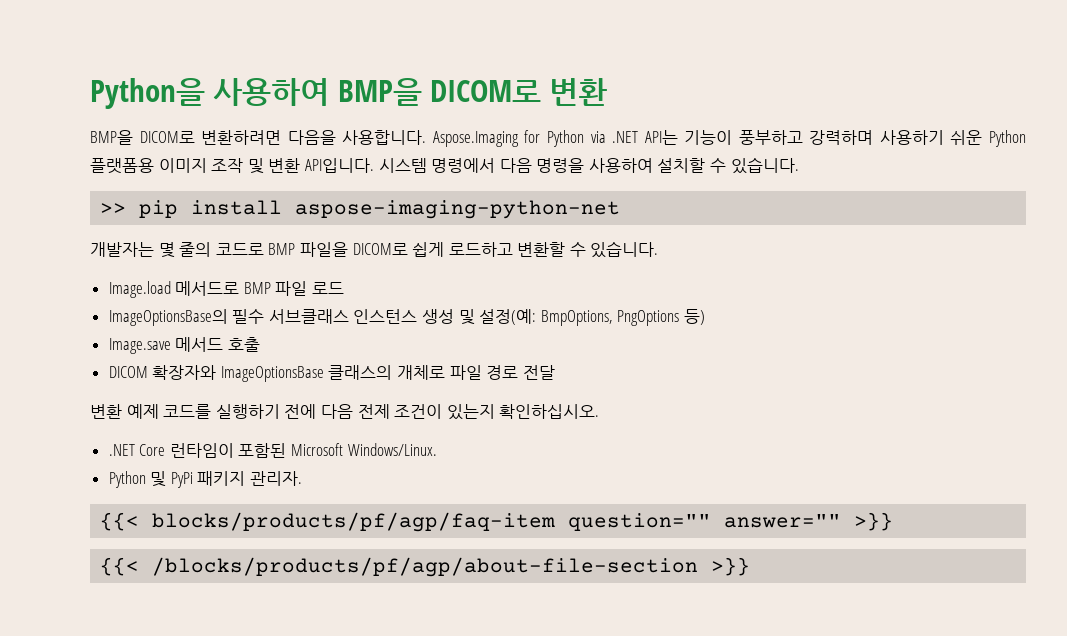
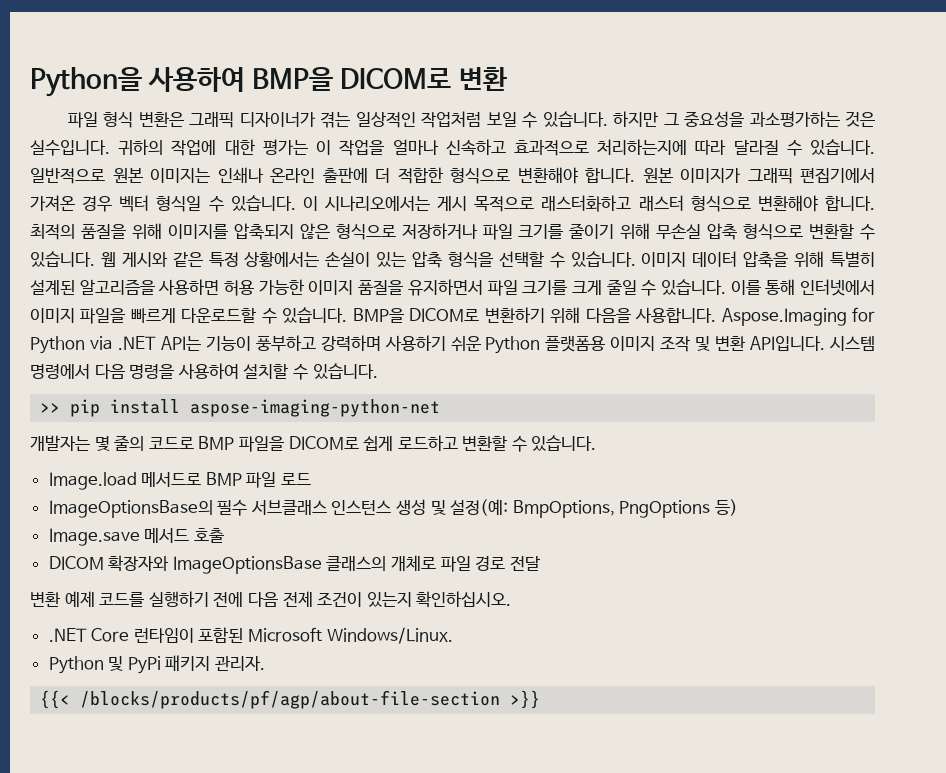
- BMP을 DICOM로 변환하려면 다음을 사용합니다.
+ 파일 형식 변환은 그래픽 디자이너가 겪는 일상적인 작업처럼 보일 수 있습니다. 하지만 그 중요성을 과소평가하는 것은 실수입니다. 귀하의 작업에 대한 평가는 이 작업을 얼마나 신속하고 효과적으로 처리하는지에 따라 달라질 수 있습니다. 일반적으로 원본 이미지는 인쇄나 온라인 출판에 더 적합한 형식으로 변환해야 합니다. 원본 이미지가 그래픽 편집기에서 가져온 경우 벡터 형식일 수 있습니다. 이 시나리오에서는 게시 목적으로 래스터화하고 래스터 형식으로 변환해야 합니다. 최적의 품질을 위해 이미지를 압축되지 않은 형식으로 저장하거나 파일 크기를 줄이기 위해 무손실 압축 형식으로 변환할 수 있습니다. 웹 게시와 같은 특정 상황에서는 손실이 있는 압축 형식을 선택할 수 있습니다. 이미지 데이터 압축을 위해 특별히 설계된 알고리즘을 사용하면 허용 가능한 이미지 품질을 유지하면서 파일 크기를 크게 줄일 수 있습니다. 이를 통해 인터넷에서 이미지 파일을 빠르게 다운로드할 수 있습니다. BMP을 DICOM로 변환하기 위해 다음을 사용합니다.
- {{< blocks/products/pf/agp/faq-item question="" answer="" >}}

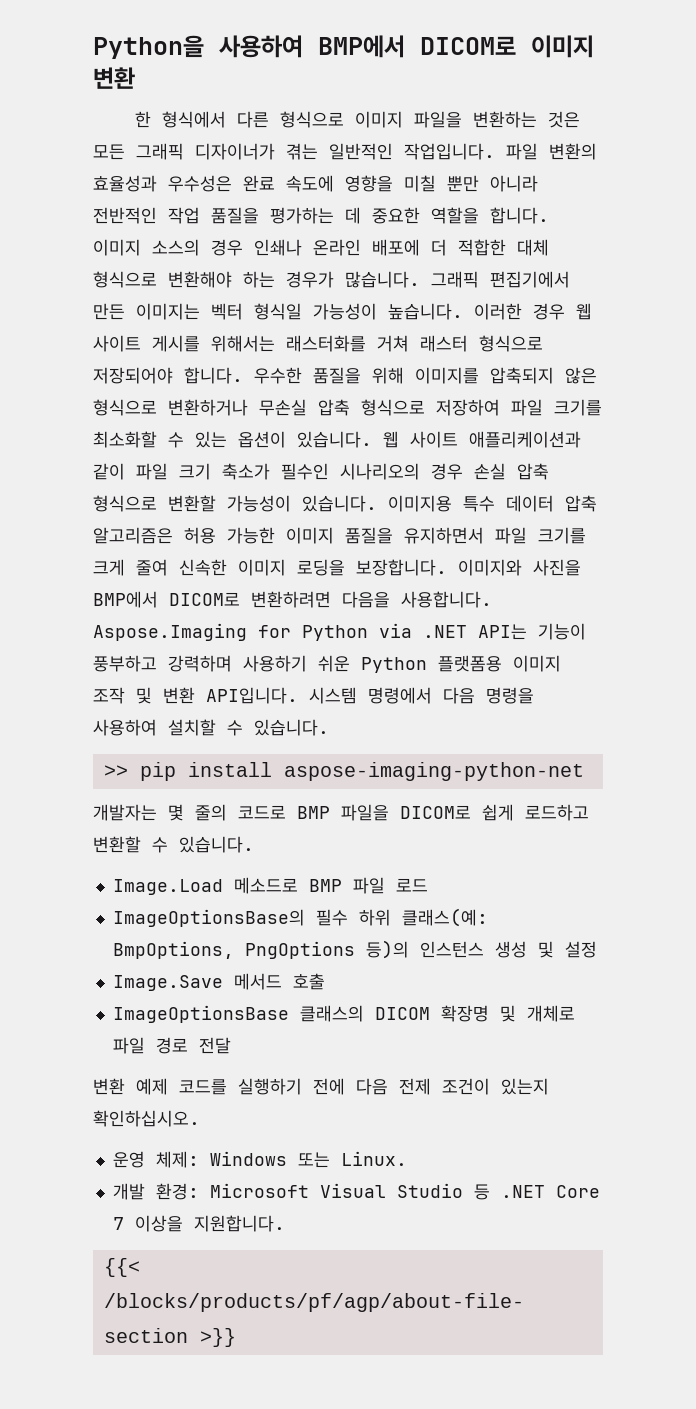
- Python을 사용하여 BMP을 DICOM로 변환
- 파일 형식 변환은 그래픽 디자이너가 겪는 일상적인 작업처럼 보일 수 있습니다. 하지만 그 중요성을 과소평가하는 것은 실수입니다. 귀하의 작업에 대한 평가는 이 작업을 얼마나 신속하고 효과적으로 처리하는지에 따라 달라질 수 있습니다. 일반적으로 원본 이미지는 인쇄나 온라인 출판에 더 적합한 형식으로 변환해야 합니다. 원본 이미지가 그래픽 편집기에서 가져온 경우 벡터 형식일 수 있습니다. 이 시나리오에서는 게시 목적으로 래스터화하고 래스터 형식으로 변환해야 합니다. 최적의 품질을 위해 이미지를 압축되지 않은 형식으로 저장하거나 파일 크기를 줄이기 위해 무손실 압축 형식으로 변환할 수 있습니다. 웹 게시와 같은 특정 상황에서는 손실이 있는 압축 형식을 선택할 수 있습니다. 이미지 데이터 압축을 위해 특별히 설계된 알고리즘을 사용하면 허용 가능한 이미지 품질을 유지하면서 파일 크기를 크게 줄일 수 있습니다. 이를 통해 인터넷에서 이미지 파일을 빠르게 다운로드할 수 있습니다. BMP을 DICOM로 변환하기 위해 다음을 사용합니다.
+ Python을 사용하여 BMP에서 DICOM로 이미지 변환
+ 한 형식에서 다른 형식으로 이미지 파일을 변환하는 것은 모든 그래픽 디자이너가 겪는 일반적인 작업입니다. 파일 변환의 효율성과 우수성은 완료 속도에 영향을 미칠 뿐만 아니라 전반적인 작업 품질을 평가하는 데 중요한 역할을 합니다. 이미지 소스의 경우 인쇄나 온라인 배포에 더 적합한 대체 형식으로 변환해야 하는 경우가 많습니다. 그래픽 편집기에서 만든 이미지는 벡터 형식일 가능성이 높습니다. 이러한 경우 웹 사이트 게시를 위해서는 래스터화를 거쳐 래스터 형식으로 저장되어야 합니다. 우수한 품질을 위해 이미지를 압축되지 않은 형식으로 변환하거나 무손실 압축 형식으로 저장하여 파일 크기를 최소화할 수 있는 옵션이 있습니다. 웹 사이트 애플리케이션과 같이 파일 크기 축소가 필수인 시나리오의 경우 손실 압축 형식으로 변환할 가능성이 있습니다. 이미지용 특수 데이터 압축 알고리즘은 허용 가능한 이미지 품질을 유지하면서 파일 크기를 크게 줄여 신속한 이미지 로딩을 보장합니다. 이미지와 사진을 BMP에서 DICOM로 변환하려면 다음을 사용합니다.
- Image.load 메서드로 BMP 파일 로드
+ Image.Load 메소드로 BMP 파일 로드
- ImageOptionsBase의 필수 서브클래스 인스턴스 생성 및 설정(예: BmpOptions, PngOptions 등)
- Image.save 메서드 호출
- DICOM 확장자와 ImageOptionsBase 클래스의 개체로 파일 경로 전달
+ ImageOptionsBase의 필수 하위 클래스(예: BmpOptions, PngOptions 등)의 인스턴스 생성 및 설정
+ Image.Save 메서드 호출
+ ImageOptionsBase 클래스의 DICOM 확장명 및 개체로 파일 경로 전달
- .NET Core 런타임이 포함된 Microsoft Windows/Linux.
- Python 및 PyPi 패키지 관리자.
+ 운영 체제: Windows 또는 Linux.
+ 개발 환경: Microsoft Visual Studio 등 .NET Core 7 이상을 지원합니다.

